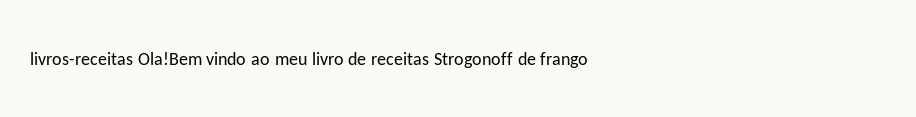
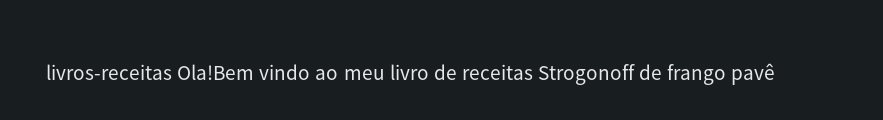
- livros-receitas Ola!Bem vindo ao meu livro de receitas Strogonoff de frango
+ livros-receitas Ola!Bem vindo ao meu livro de receitas Strogonoff de frango pavê

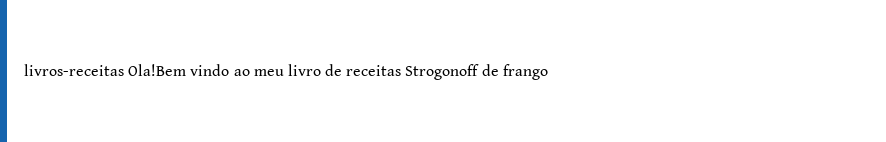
- livros-receitas Ola!Bem vindo ao meu livro de receitas Strogonoff de frango pavê
+ livros-receitas Ola!Bem vindo ao meu livro de receitas Strogonoff de frango

